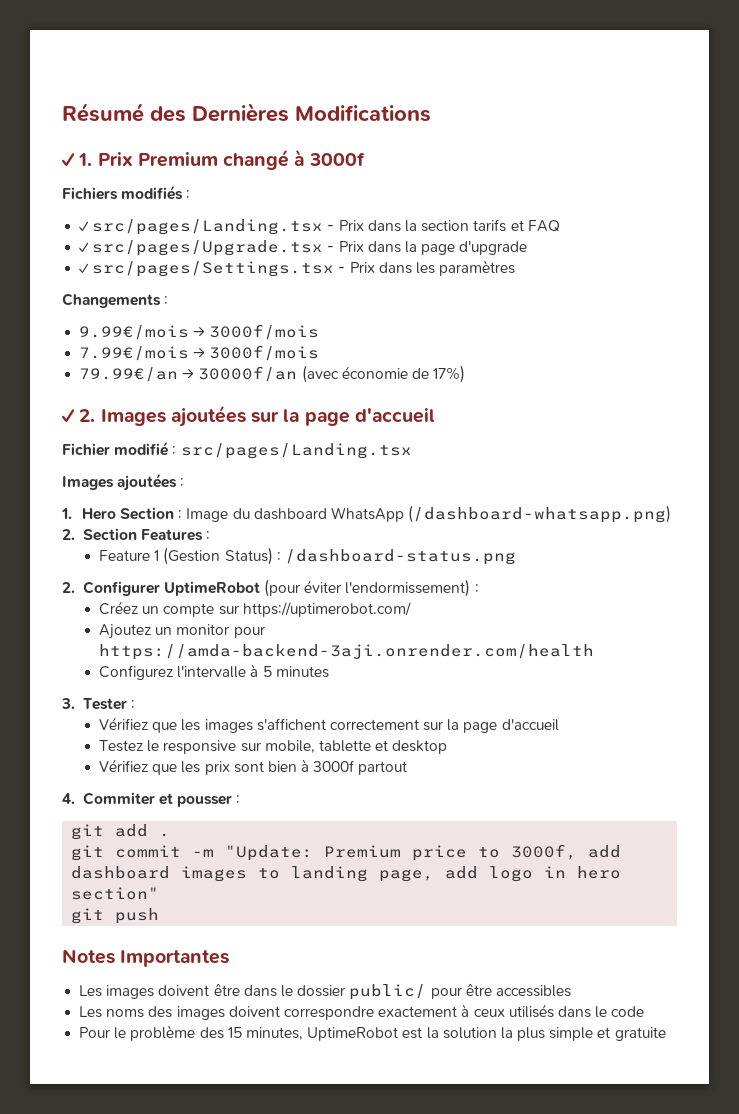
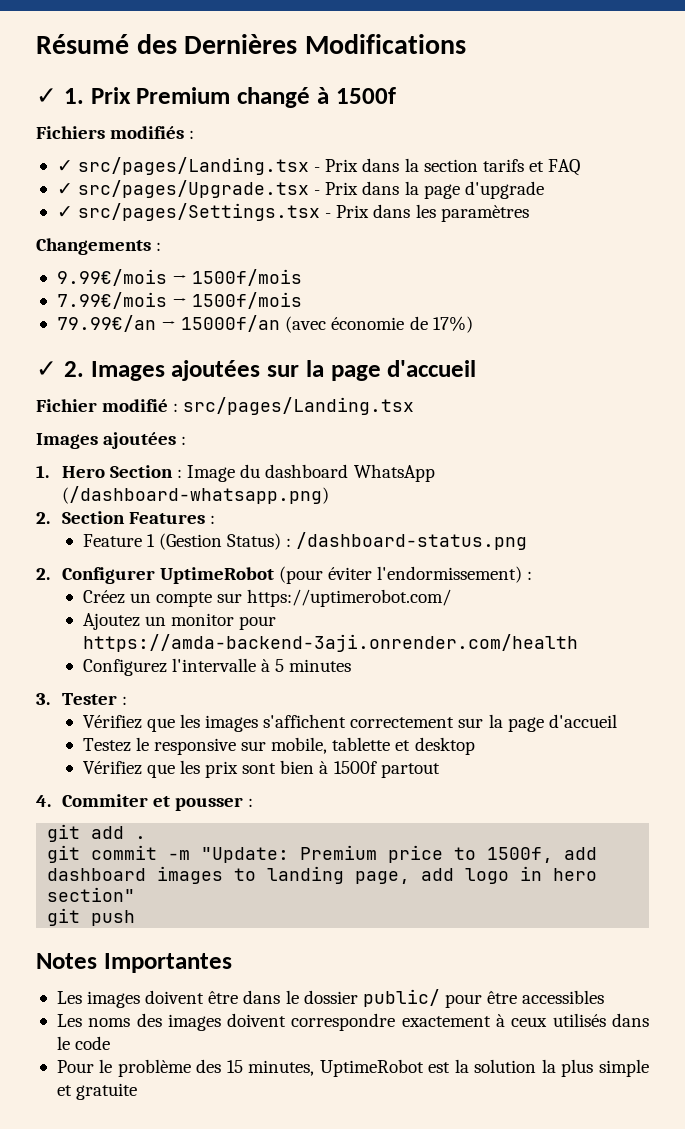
- ✓ 1. Prix Premium changé à 3000f
+ ✓ 1. Prix Premium changé à 1500f
- 9.99€/mois → 3000f/mois
+ 9.99€/mois → 1500f/mois
- 7.99€/mois → 3000f/mois
+ 7.99€/mois → 1500f/mois
- 79.99€/an → 30000f/an (avec économie de 17%)
+ 79.99€/an → 15000f/an (avec économie de 17%)
- Vérifiez que les prix sont bien à 3000f partout
+ Vérifiez que les prix sont bien à 1500f partout
- git commit -m "Update: Premium price to 3000f, add dashboard images to landing page, add logo in hero section"
+ git commit -m "Update: Premium price to 1500f, add dashboard images to landing page, add logo in hero section"

